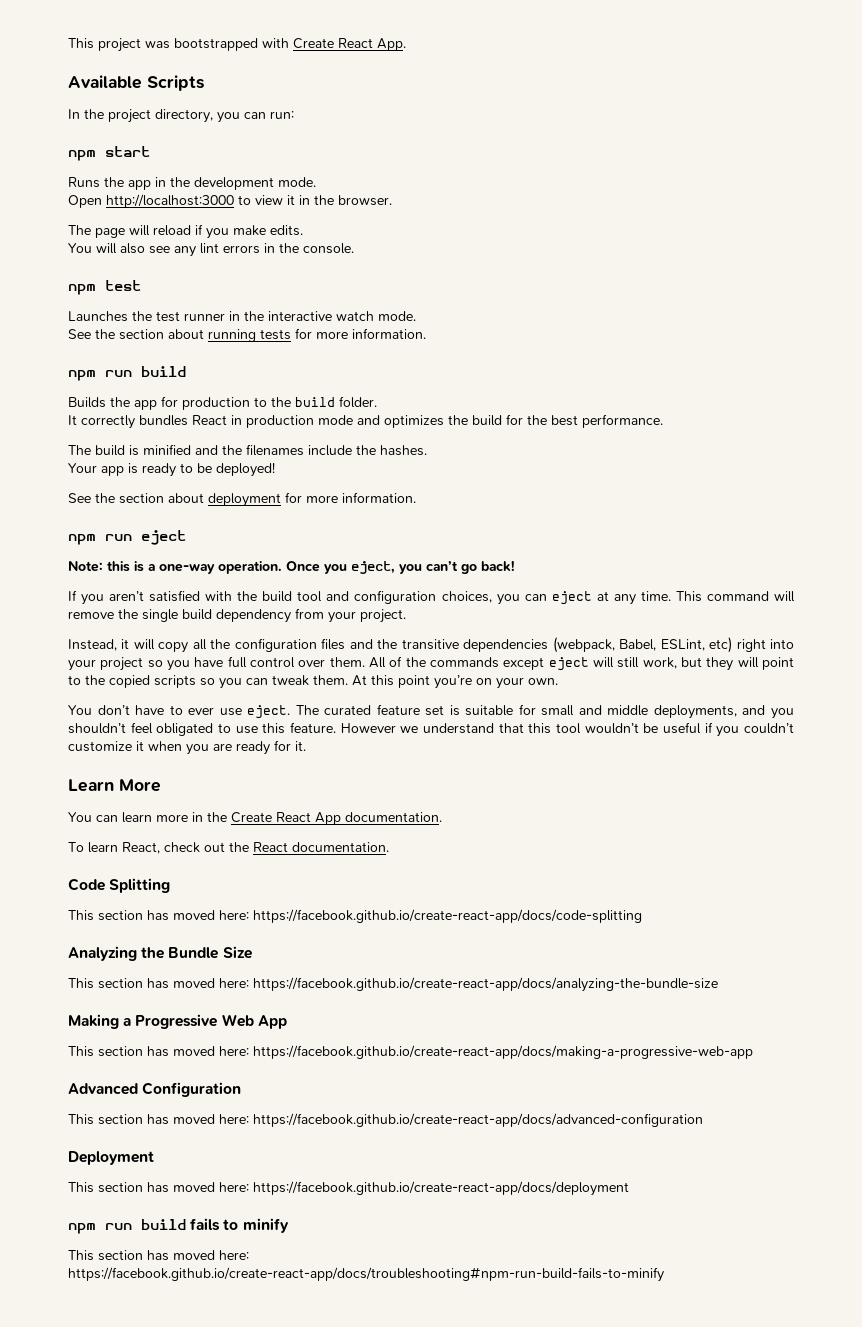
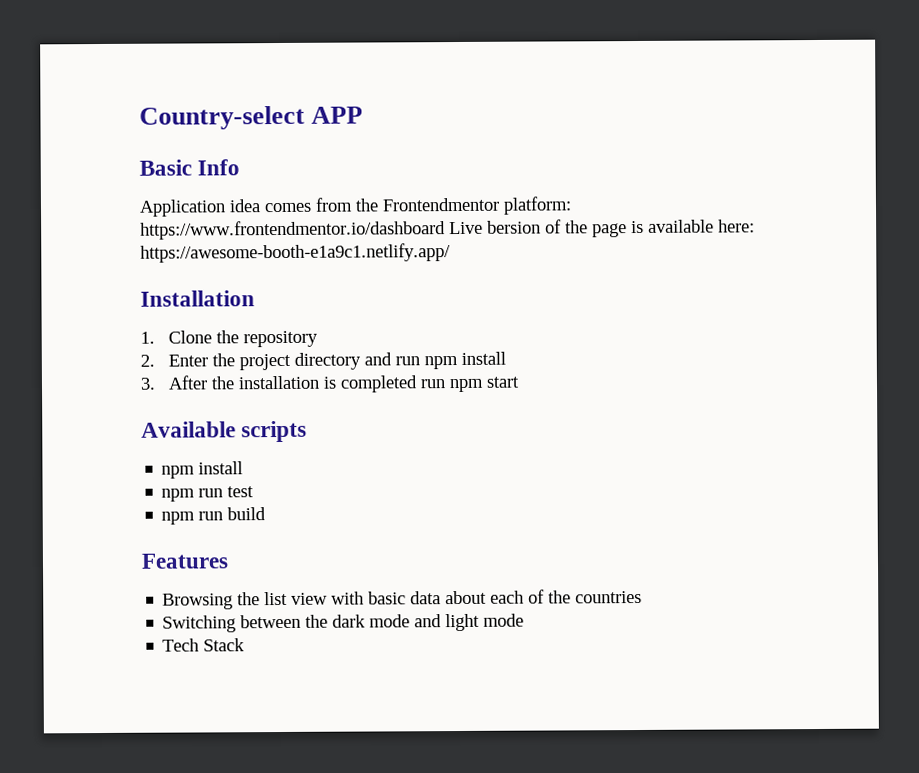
- This project was bootstrapped with Create React App.
- Available Scripts
- In the project directory, you can run:
- npm start
- Runs the app in the development mode.
- Open http://localhost:3000 to view it in the browser.
- The page will reload if you make edits.
- You will also see any lint errors in the console.
- npm test
- Launches the test runner in the interactive watch mode.
- See the section about running tests for more information.
+ Country-select APP
+ Basic Info
+ Application idea comes from the Frontendmentor platform: https://www.frontendmentor.io/dashboard Live bersion of the page is available here: https://awesome-booth-e1a9c1.netlify.app/
+ Installation
+ 1. Clone the repository
+ 2. Enter the project directory and run npm install
+ 3. After the installation is completed run npm start
+ Available scripts
+ npm install
+ npm run test
  npm run build
- Builds the app for production to the build folder.
- It correctly bundles React in production mode and optimizes the build for the best performance.
- The build is minified and the filenames include the hashes.
- Your app is ready to be deployed!
- See the section about deployment for more information.
- npm run eject
- Note: this is a one-way operation. Once you eject, you can’t go back!
- If you aren’t satisfied with the build tool and configuration choices, you can eject at any time. This command will remove the single build dependency from your project.
- Instead, it will copy all the configuration files and the transitive dependencies (webpack, Babel, ESLint, etc) right into your project so you have full control over them. All of the commands except eject will still work, but they will point to the copied scripts so you can tweak them. At this point you’re on your own.
- You don’t have to ever use eject. The curated feature set is suitable for small and middle deployments, and you shouldn’t feel obligated to use this feature. However we understand that this tool wouldn’t be useful if you couldn’t customize it when you are ready for it.
- Learn More
- You can learn more in the Create React App documentation.
- To learn React, check out the React documentation.
- Code Splitting
- This section has moved here: https://facebook.github.io/create-react-app/docs/code-splitting
- Analyzing the Bundle Size
- This section has moved here: https://facebook.github.io/create-react-app/docs/analyzing-the-bundle-size
- Making a Progressive Web App
- This section has moved here: https://facebook.github.io/create-react-app/docs/making-a-progressive-web-app
- Advanced Configuration
- This section has moved here: https://facebook.github.io/create-react-app/docs/advanced-configuration
- Deployment
- This section has moved here: https://facebook.github.io/create-react-app/docs/deployment
- npm run build fails to minify
- This section has moved here: https://facebook.github.io/create-react-app/docs/troubleshooting#npm-run-build-fails-to-minify
+ Features
+ Browsing the list view with basic data about each of the countries
+ Switching between the dark mode and light mode
+ Tech Stack

